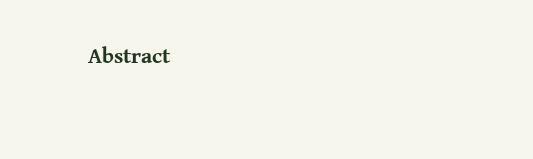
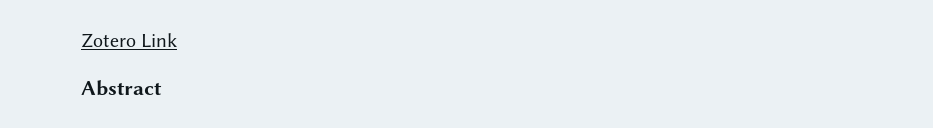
+ Zotero Link

